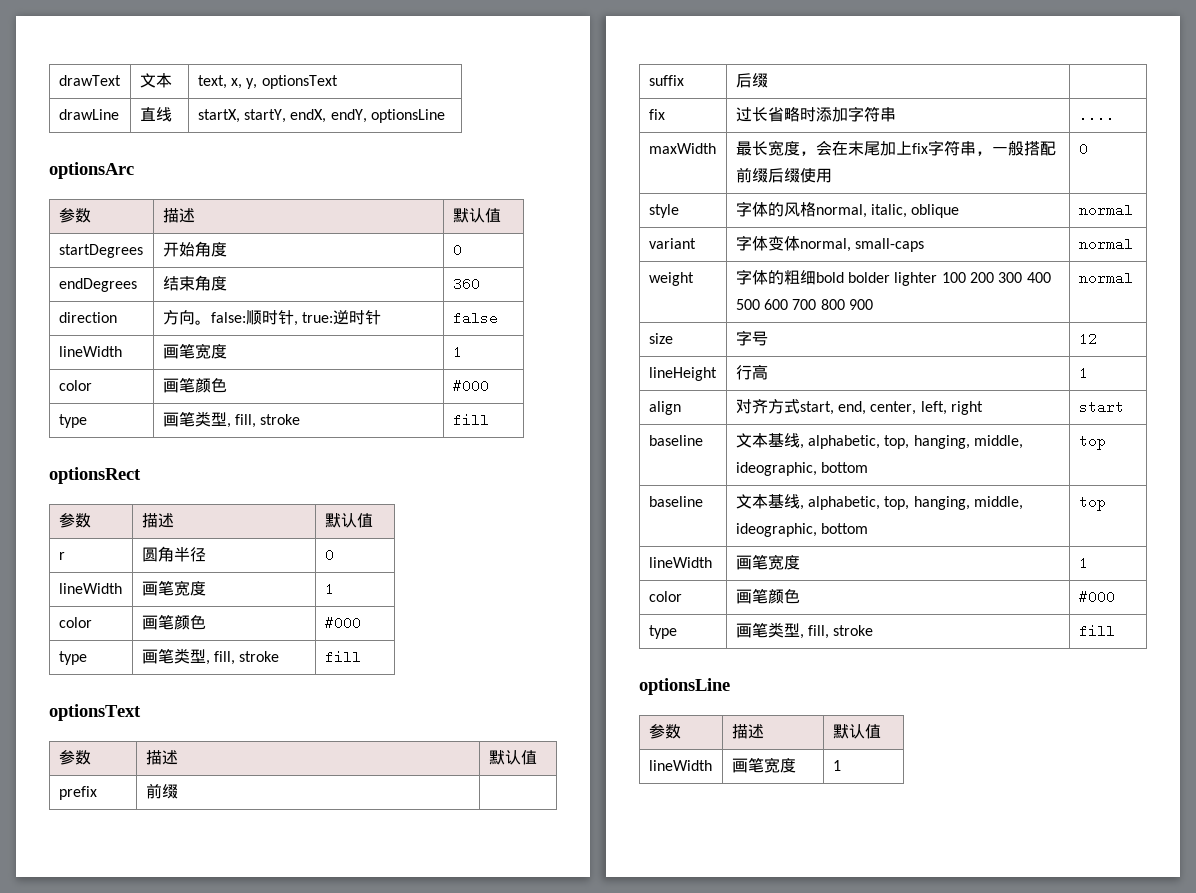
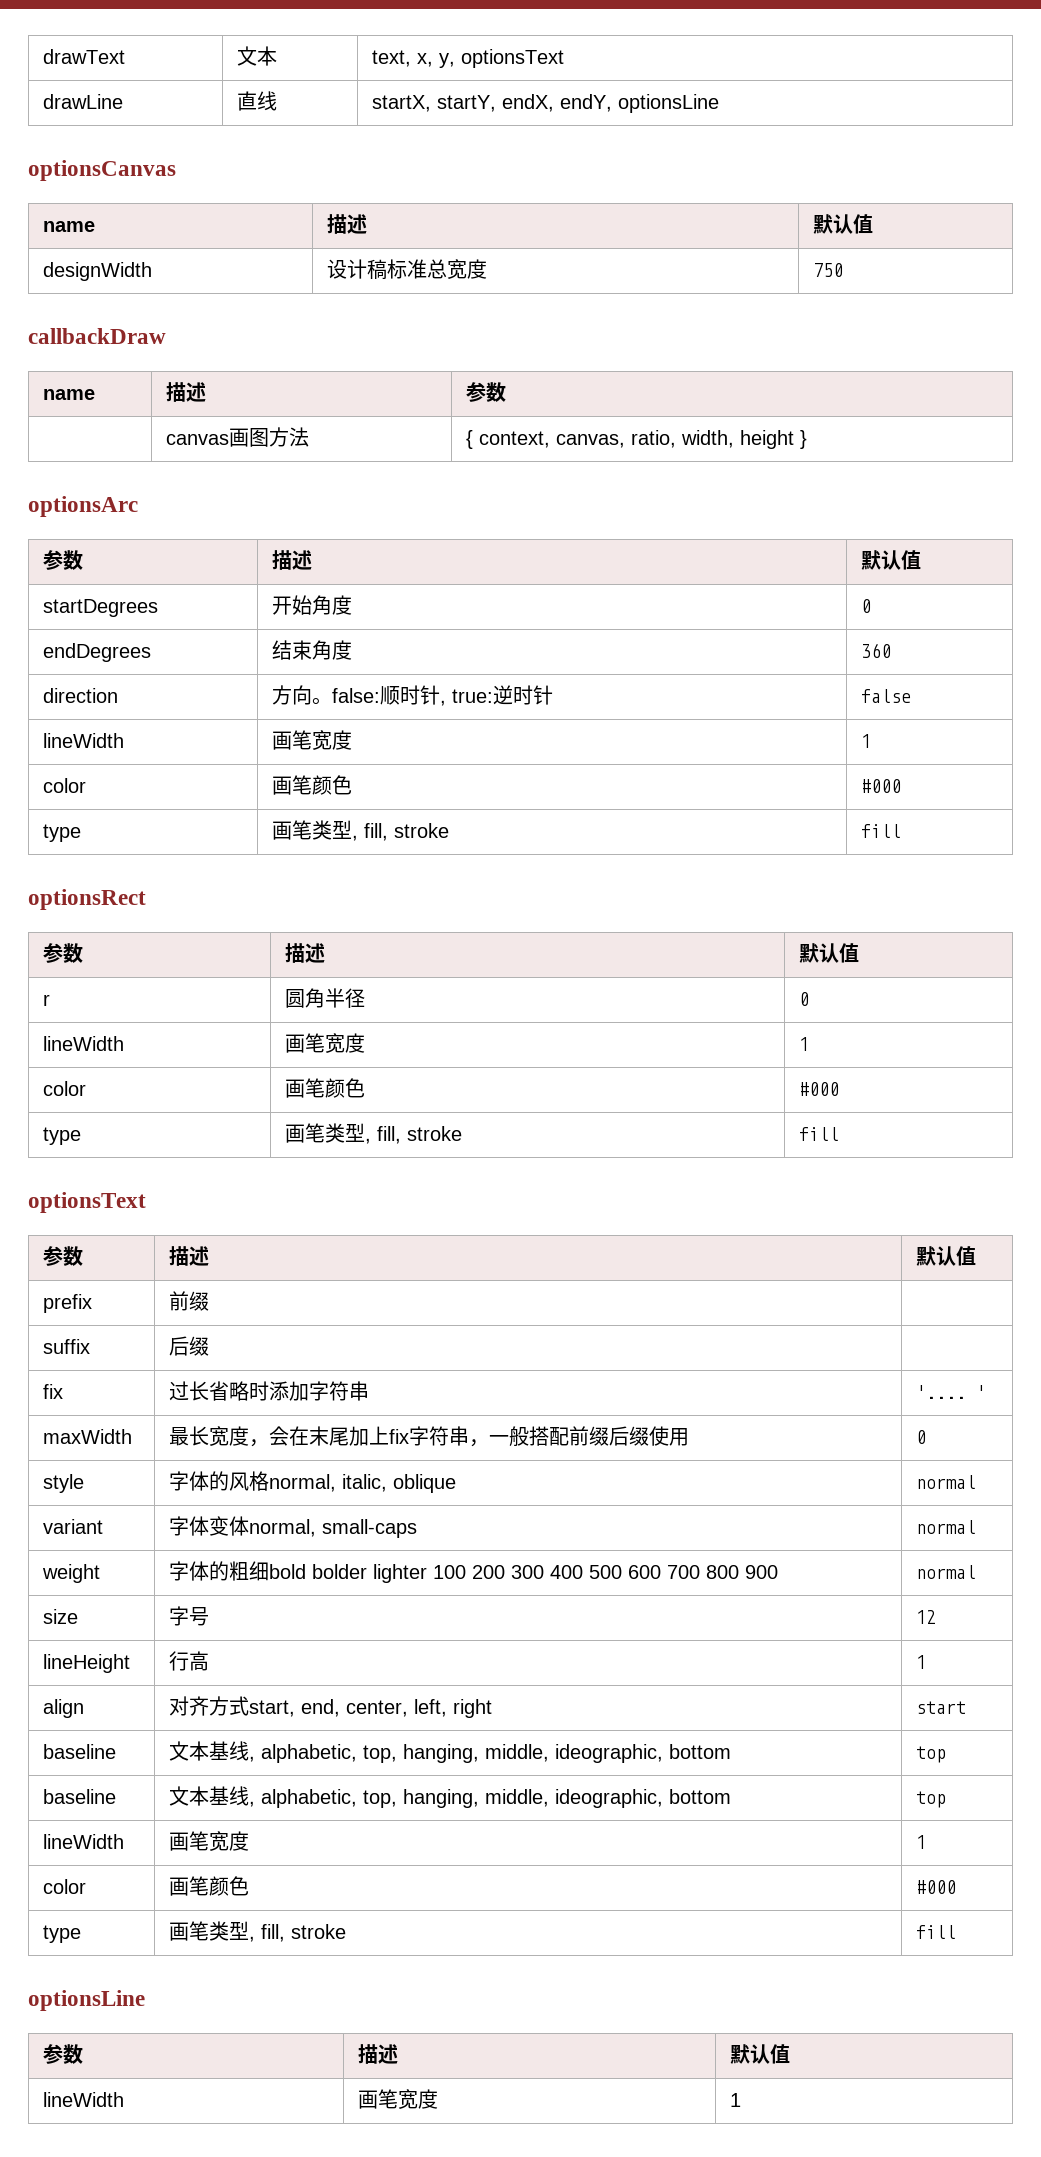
+ optionsCanvas
+ name | 描述 | 默认值
+ designWidth | 设计稿标准总宽度 | 750
+ callbackDraw
+ name | 描述 | 参数
+ | canvas画图方法 | { context, canvas, ratio, width, height }
- fix | 过长省略时添加字符串 | ....
+ fix | 过长省略时添加字符串 | '.... '

